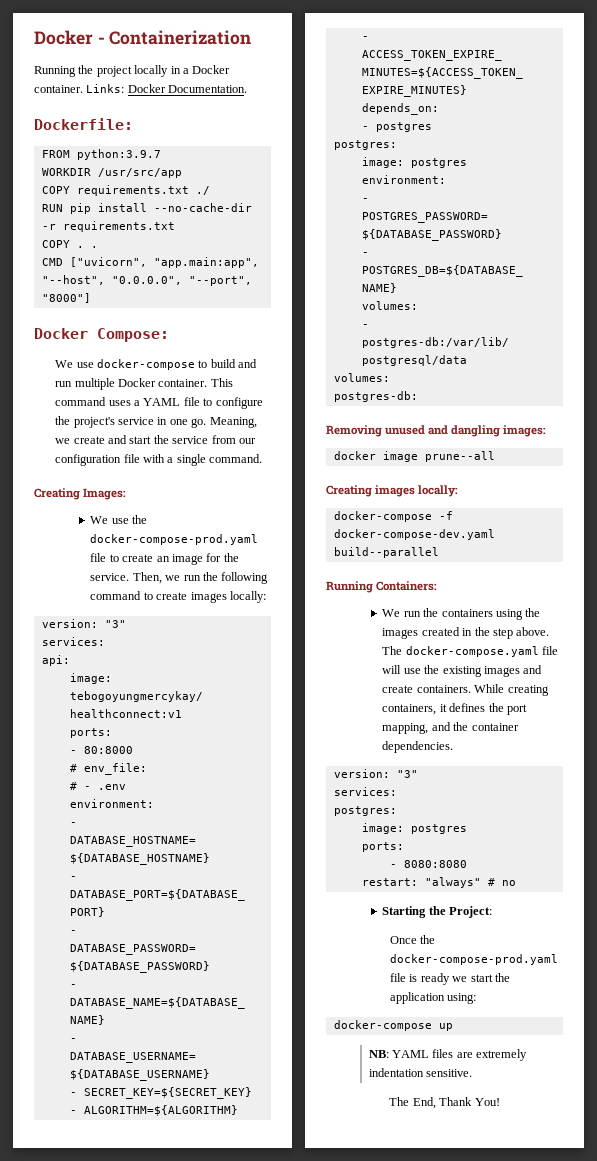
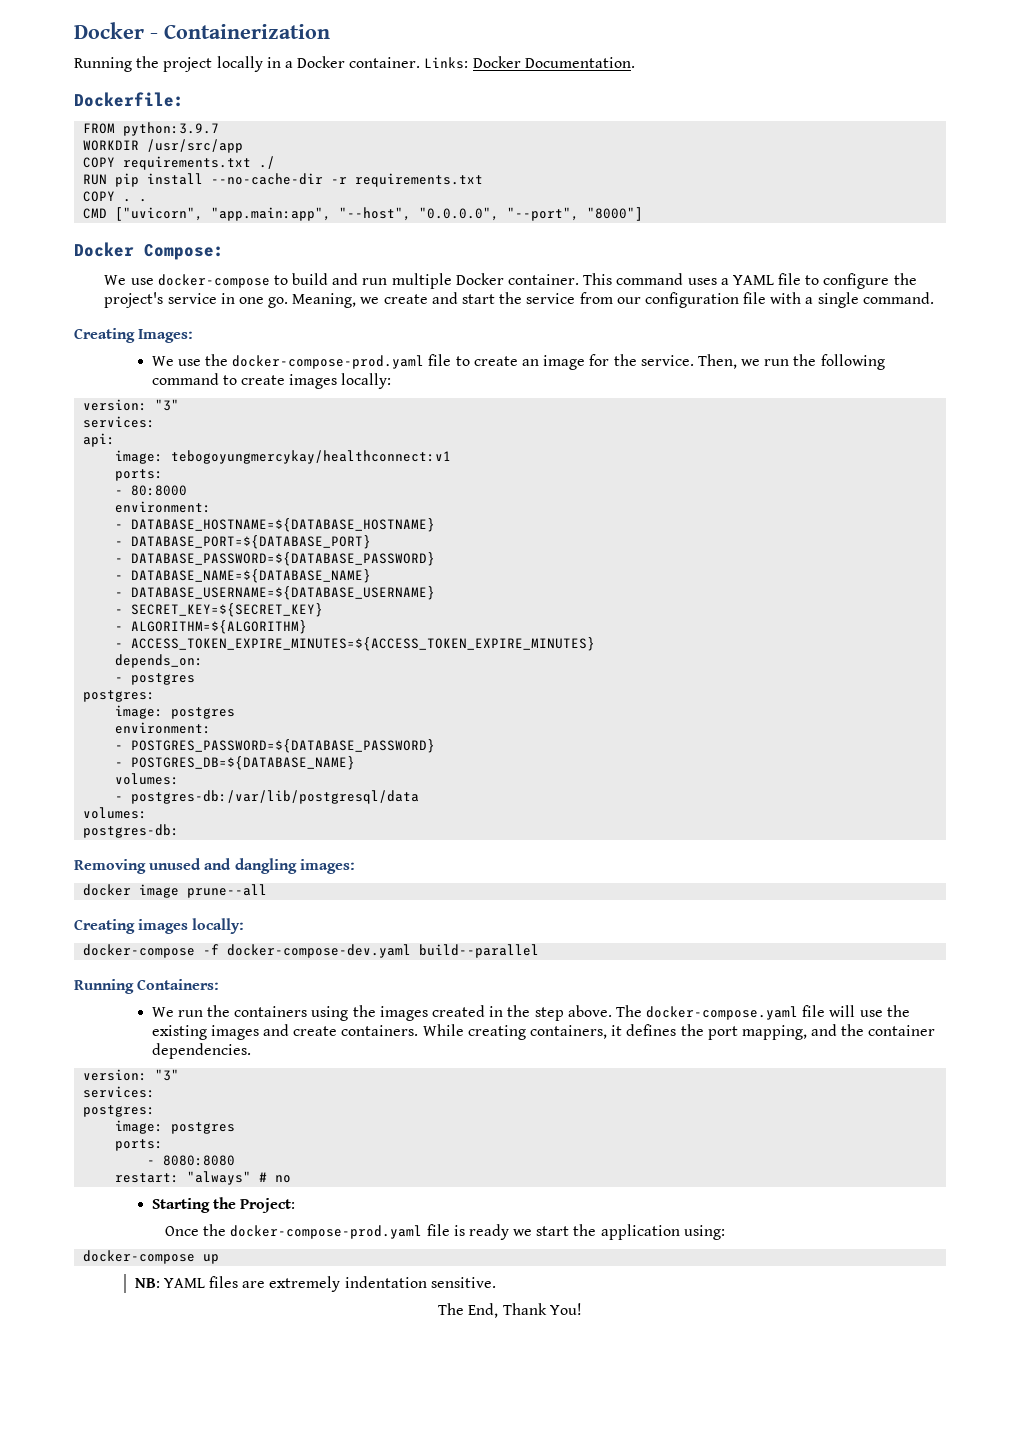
- # env_file:
- # - .env

